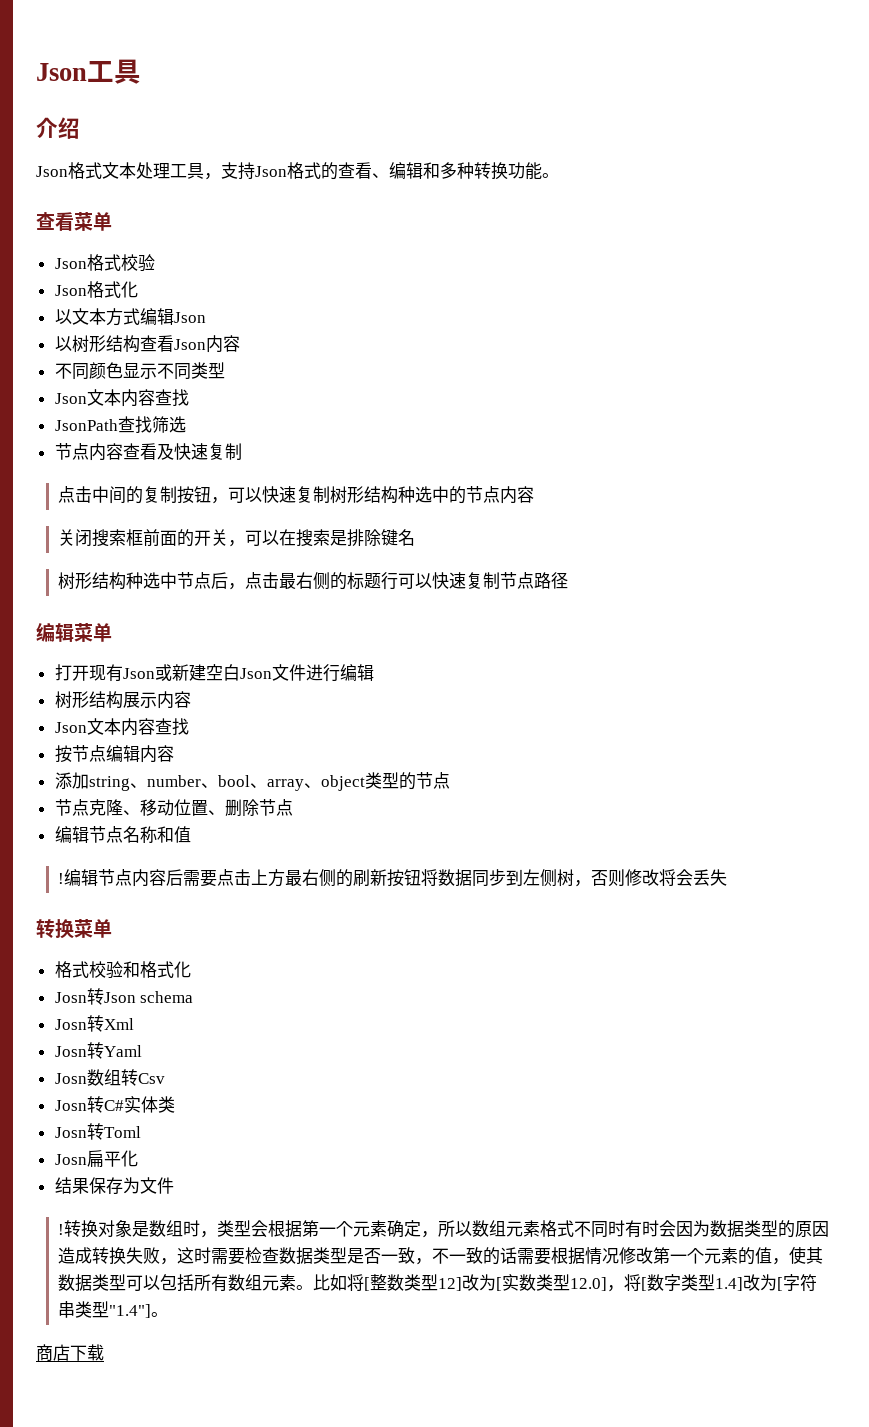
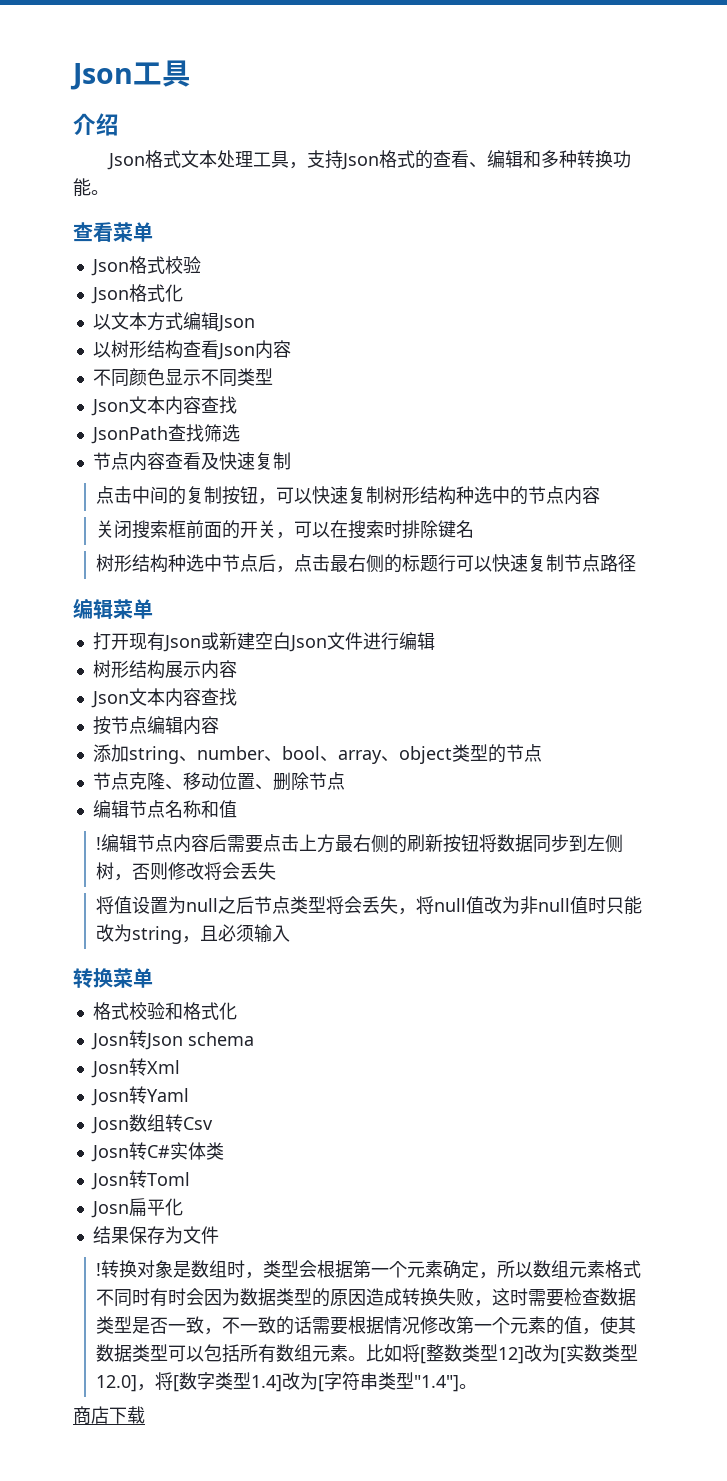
- 关闭搜索框前面的开关，可以在搜索是排除键名
+ 关闭搜索框前面的开关，可以在搜索时排除键名
+ 将值设置为null之后节点类型将会丢失，将null值改为非null值时只能改为string，且必须输入

